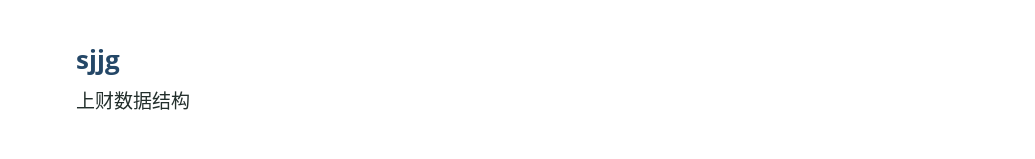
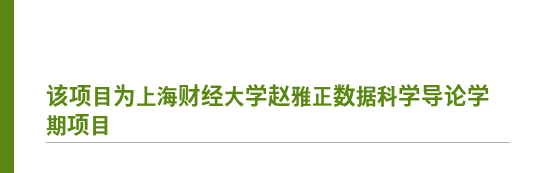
- sjjg
- 上财数据结构
+ 该项目为上海财经大学赵雅正数据科学导论学期项目

